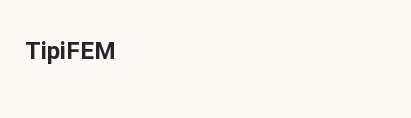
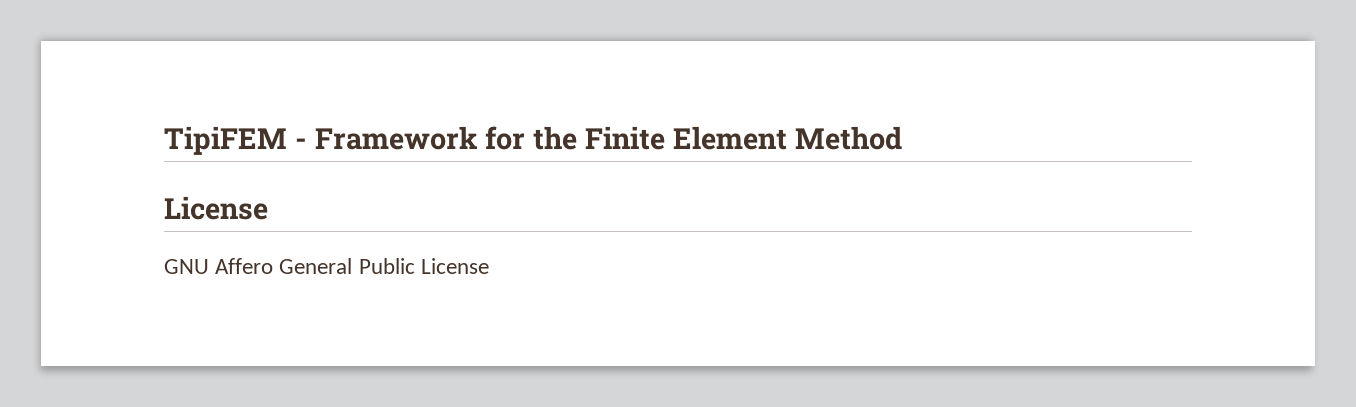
- TipiFEM
+ TipiFEM - Framework for the Finite Element Method
+ License
+ GNU Affero General Public License

